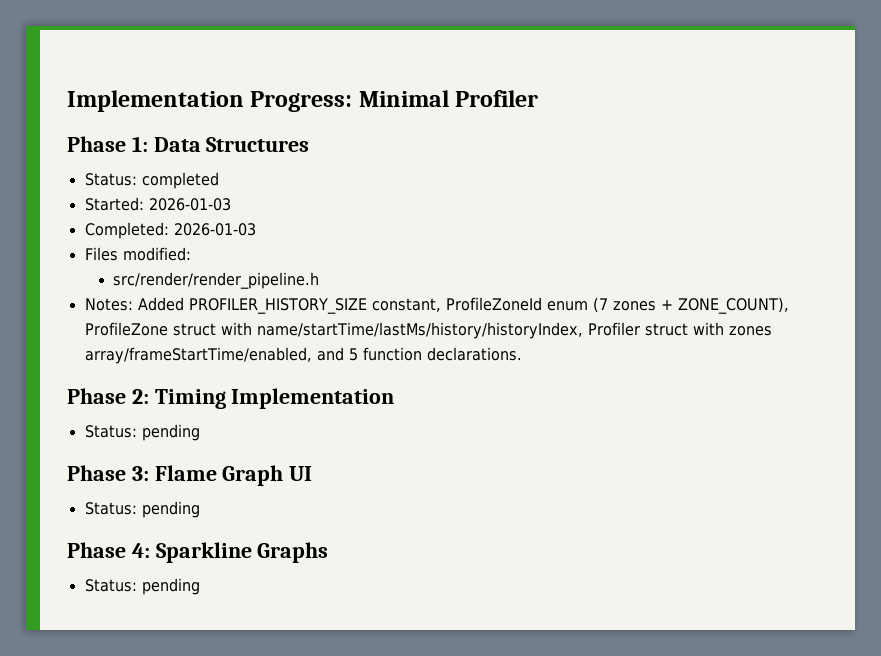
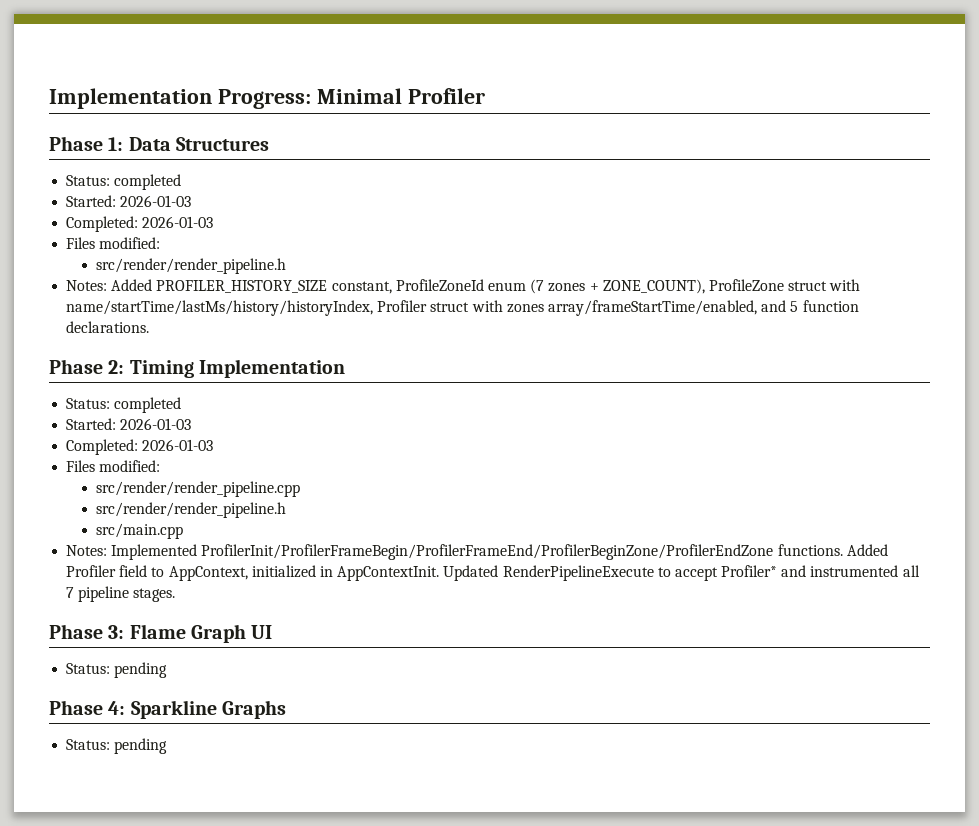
  Phase 2: Timing Implementation
- Status: pending
+ Status: completed
+ Started: 2026-01-03
+ Completed: 2026-01-03
+ Files modified:
+ src/render/render_pipeline.cpp
+ src/render/render_pipeline.h
+ src/main.cpp
+ Notes: Implemented ProfilerInit/ProfilerFrameBegin/ProfilerFrameEnd/ProfilerBeginZone/ProfilerEndZone functions. Added Profiler field to AppContext, initialized in AppContextInit. Updated RenderPipelineExecute to accept Profiler* and instrumented all 7 pipeline stages.

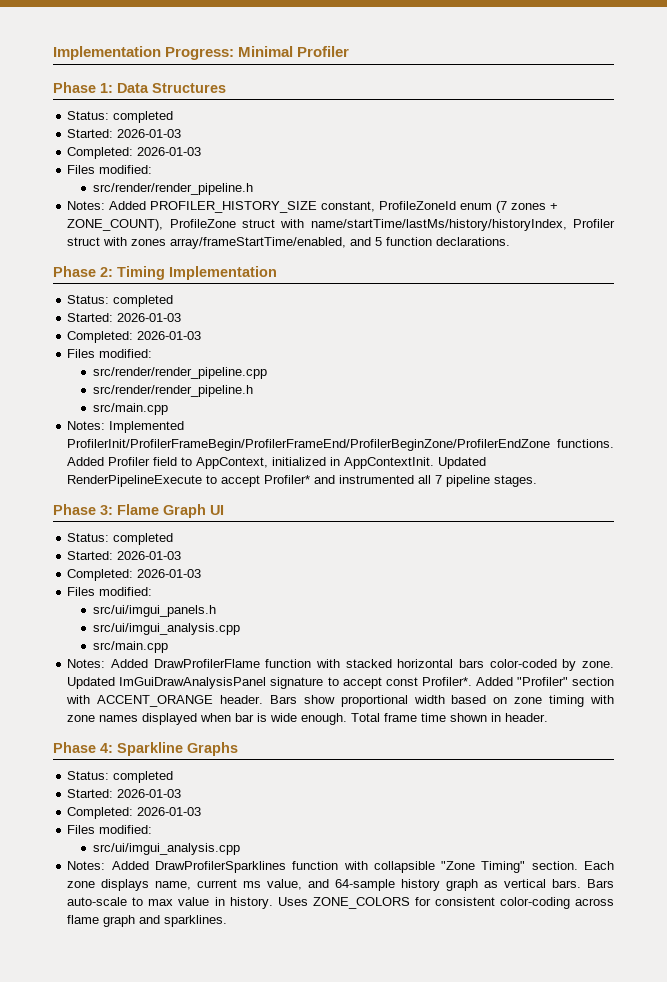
  Phase 3: Flame Graph UI
- Status: pending
+ Status: completed
+ Started: 2026-01-03
+ Completed: 2026-01-03
+ Files modified:
+ src/ui/imgui_panels.h
+ src/ui/imgui_analysis.cpp
+ src/main.cpp
+ Notes: Added DrawProfilerFlame function with stacked horizontal bars color-coded by zone. Updated ImGuiDrawAnalysisPanel signature to accept const Profiler*. Added "Profiler" section with ACCENT_ORANGE header. Bars show proportional width based on zone timing with zone names displayed when bar is wide enough. Total frame time shown in header.
  Phase 4: Sparkline Graphs
- Status: pending
+ Status: completed
+ Started: 2026-01-03
+ Completed: 2026-01-03
+ Files modified:
+ src/ui/imgui_analysis.cpp
+ Notes: Added DrawProfilerSparklines function with collapsible "Zone Timing" section. Each zone displays name, current ms value, and 64-sample history graph as vertical bars. Bars auto-scale to max value in history. Uses ZONE_COLORS for consistent color-coding across flame graph and sparklines.

